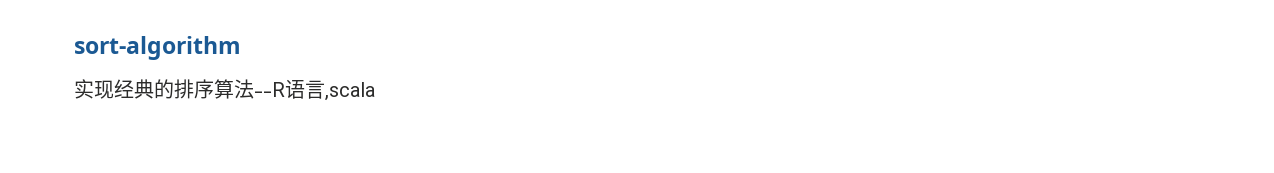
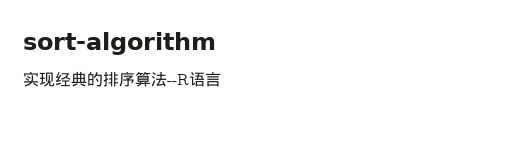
- 实现经典的排序算法--R语言,scala
+ 实现经典的排序算法--R语言

